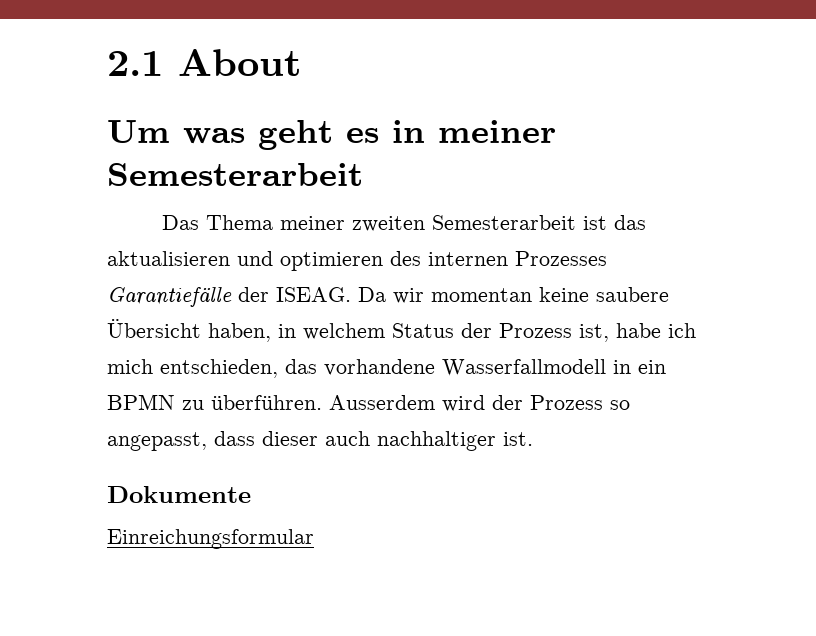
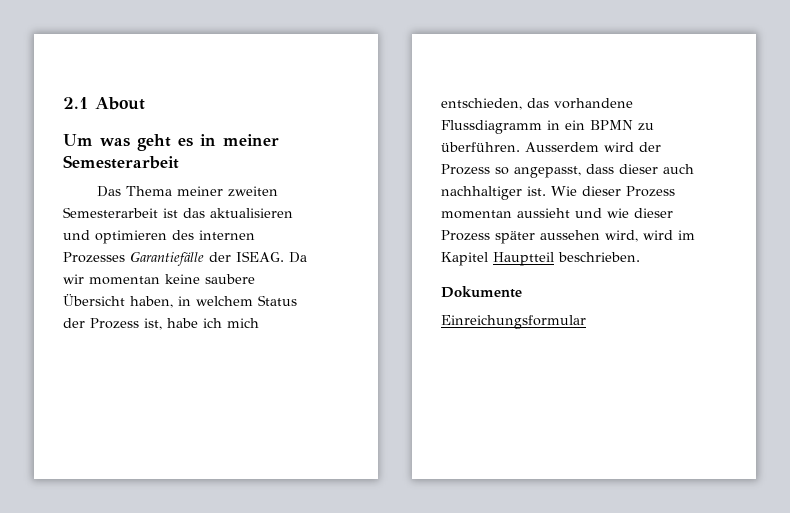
- Da wir momentan keine saubere Übersicht haben, in welchem Status der Prozess ist, habe ich mich entschieden, das vorhandene Wasserfallmodell in ein BPMN zu überführen.
+ Da wir momentan keine saubere Übersicht haben, in welchem Status der Prozess ist, habe ich mich entschieden, das vorhandene Flussdiagramm in ein BPMN zu überführen.
+ Wie dieser Prozess momentan aussieht und wie dieser Prozess später aussehen wird, wird im Kapitel Hauptteil beschrieben.

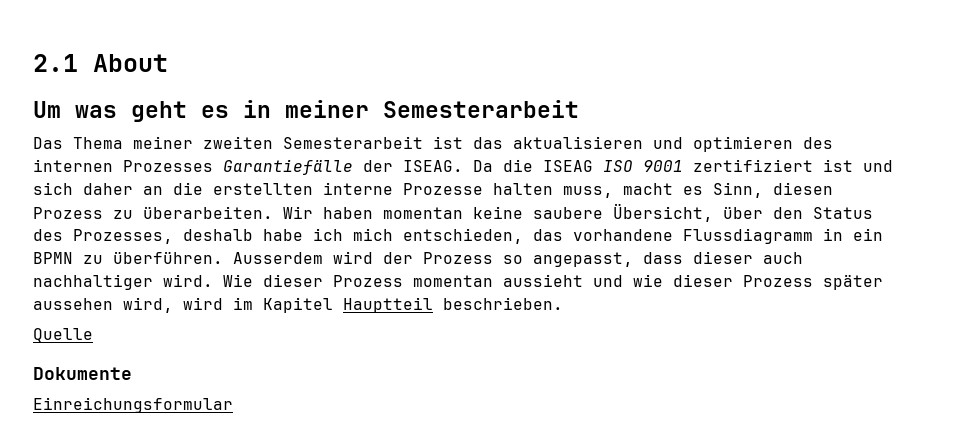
- Da wir momentan keine saubere Übersicht haben, in welchem Status der Prozess ist, habe ich mich entschieden, das vorhandene Flussdiagramm in ein BPMN zu überführen.
+ Da die ISEAG ISO 9001 zertifiziert ist und sich daher an die erstellten interne Prozesse halten muss, macht es Sinn, diesen Prozess zu überarbeiten. Wir haben momentan keine saubere Übersicht, über den Status des Prozesses, deshalb habe ich mich entschieden, das vorhandene Flussdiagramm in ein BPMN zu überführen.
- Ausserdem wird der Prozess so angepasst, dass dieser auch nachhaltiger ist.
+ Ausserdem wird der Prozess so angepasst, dass dieser auch nachhaltiger wird.
+ Quelle

